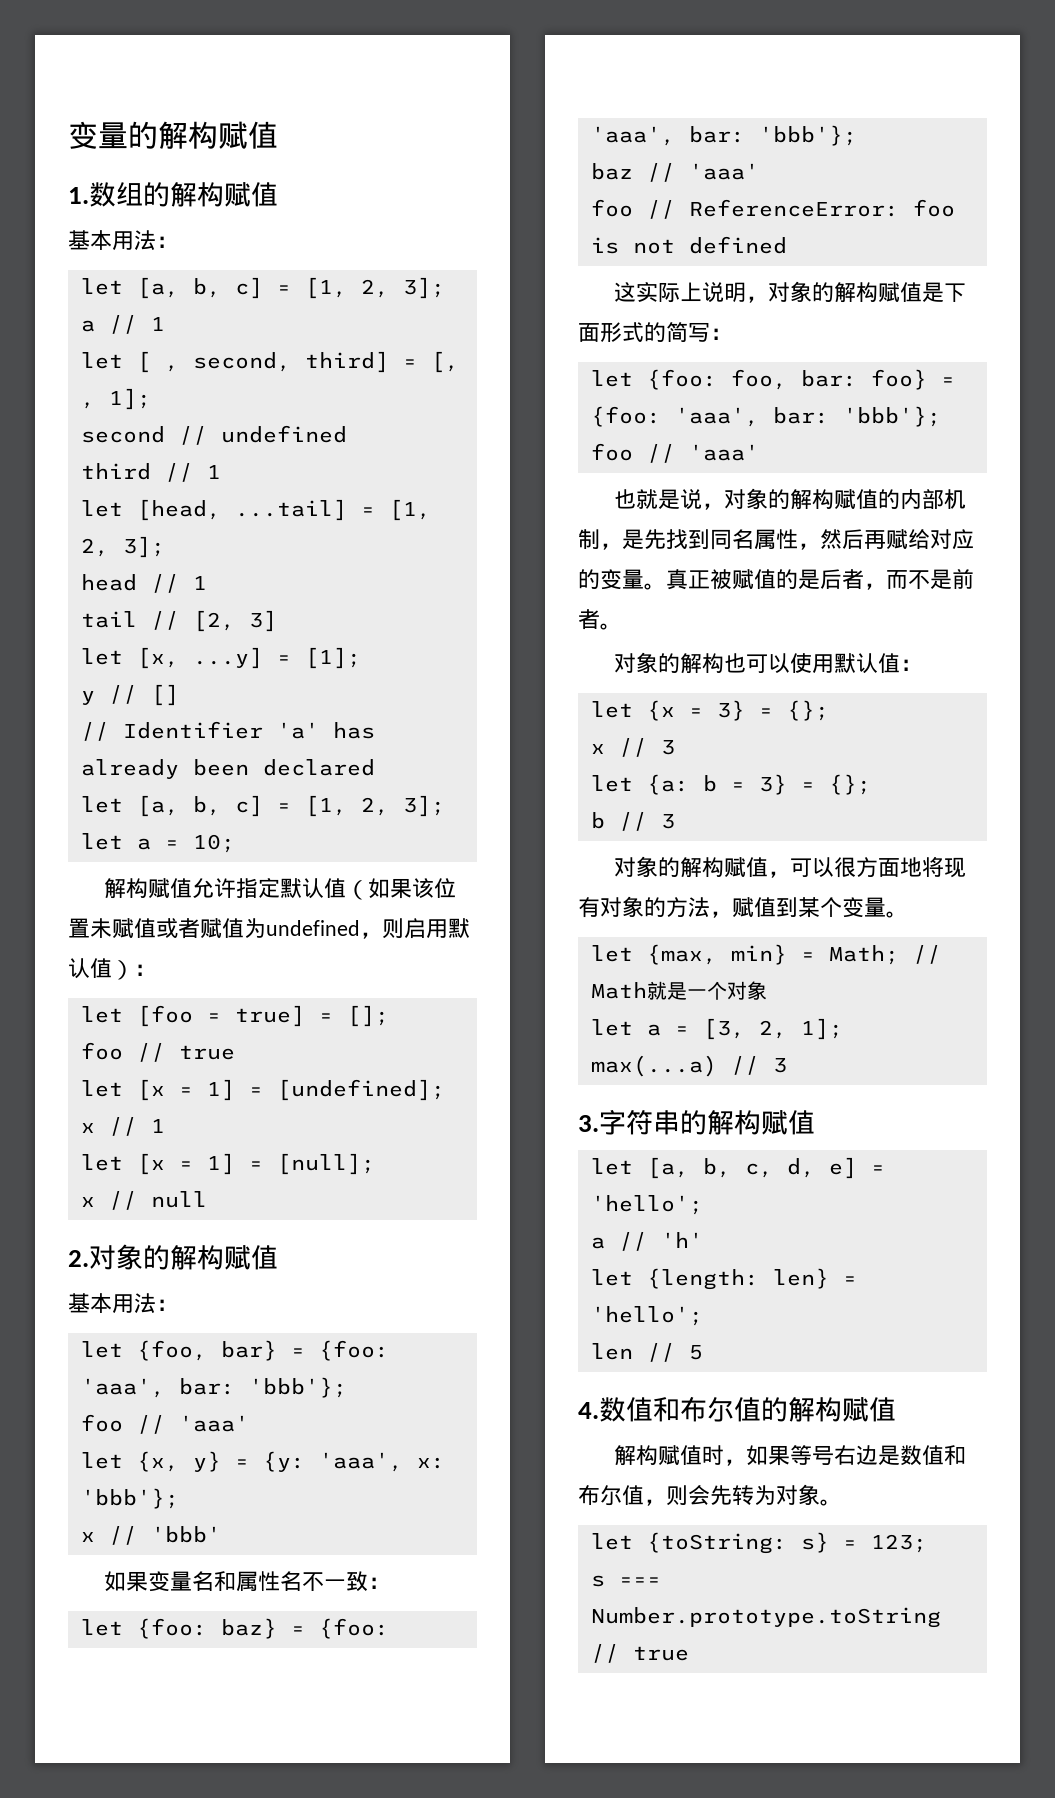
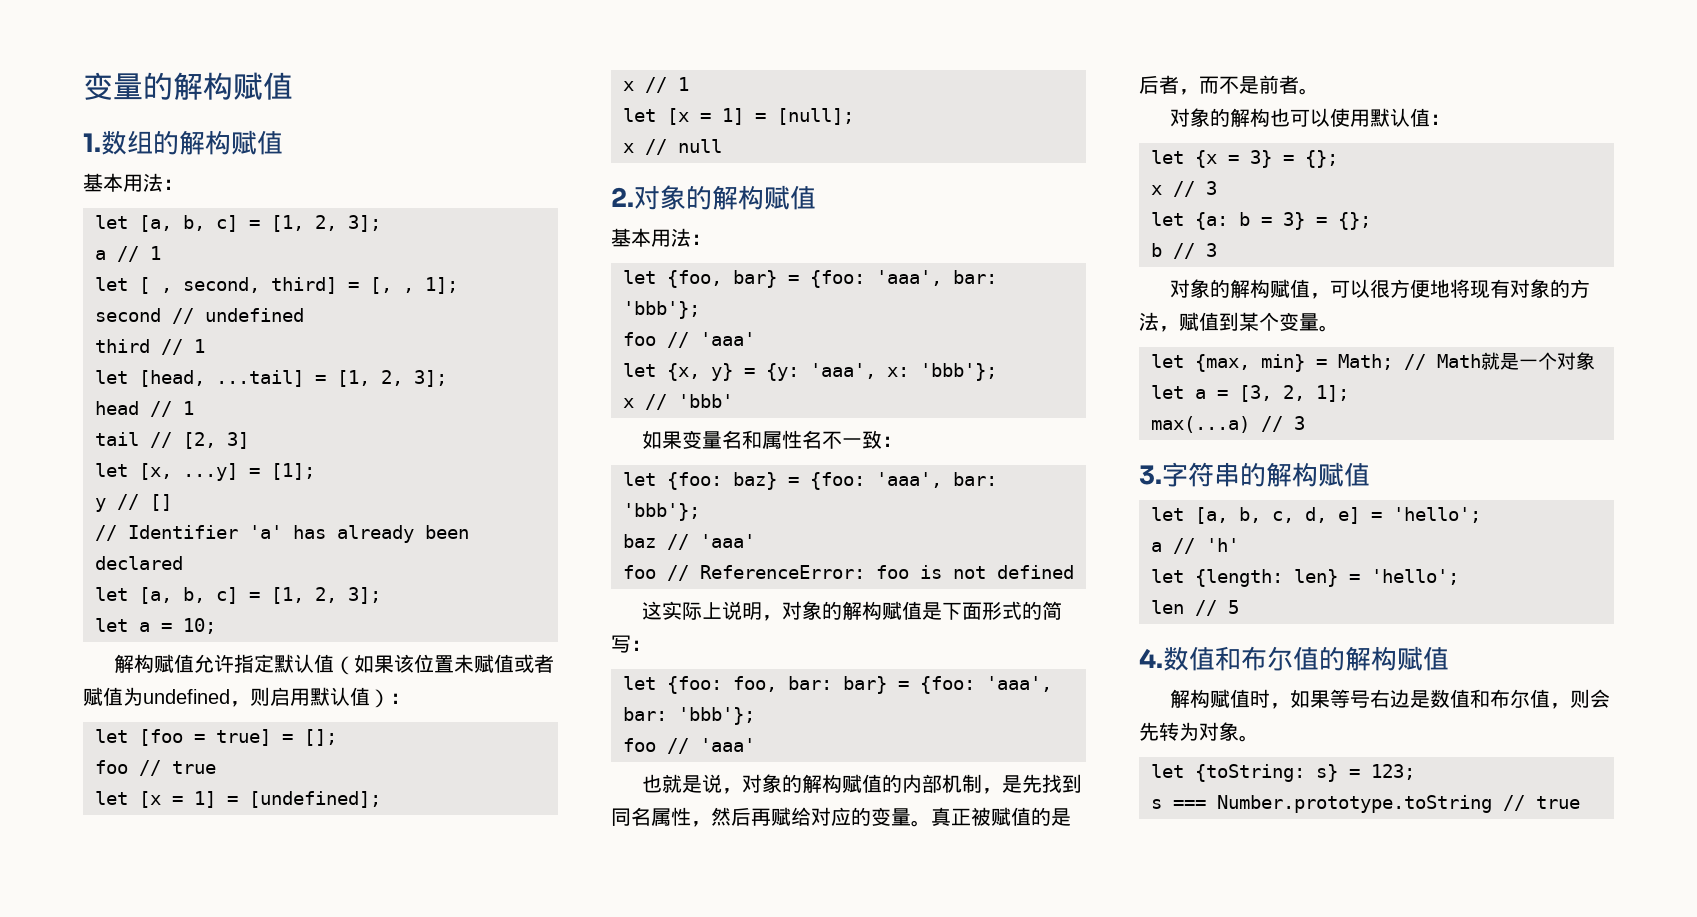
- let {foo: foo, bar: foo} = {foo: 'aaa', bar: 'bbb'};
+ let {foo: foo, bar: bar} = {foo: 'aaa', bar: 'bbb'};
- 对象的解构赋值，可以很方面地将现有对象的方法，赋值到某个变量。
+ 对象的解构赋值，可以很方便地将现有对象的方法，赋值到某个变量。

